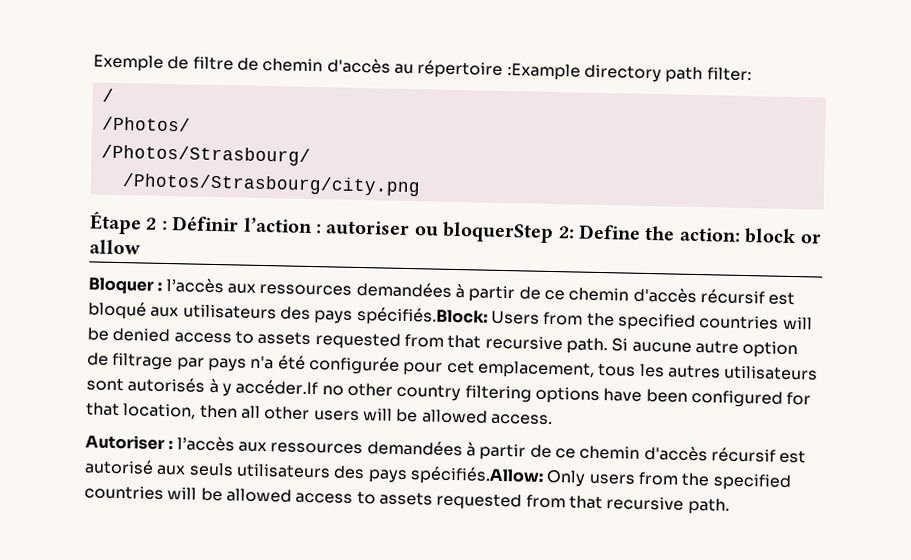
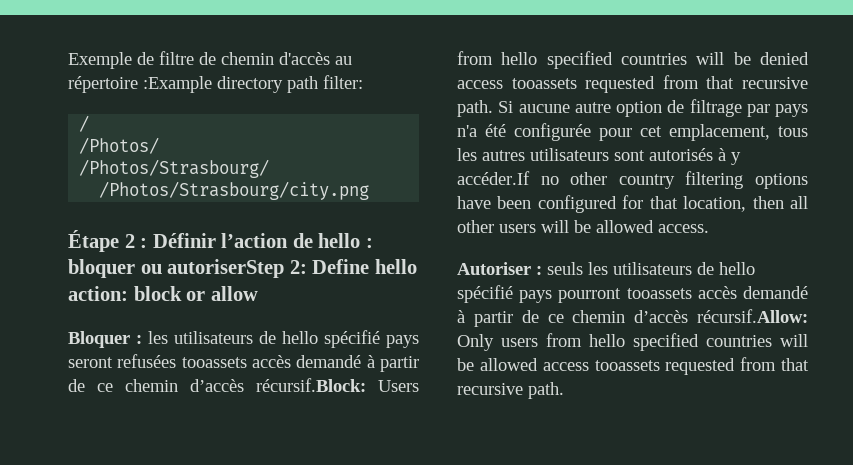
- Étape 2 : Définir l’action : autoriser ou bloquerStep 2: Define the action: block or allow
+ Étape 2 : Définir l’action de hello : bloquer ou autoriserStep 2: Define hello action: block or allow
- Bloquer : l’accès aux ressources demandées à partir de ce chemin d'accès récursif est bloqué aux utilisateurs des pays spécifiés.Block: Users from the specified countries will be denied access to assets requested from that recursive path.
+ Bloquer : les utilisateurs de hello spécifié pays seront refusées tooassets accès demandé à partir de ce chemin d’accès récursif.Block: Users from hello specified countries will be denied access tooassets requested from that recursive path.
- Autoriser : l’accès aux ressources demandées à partir de ce chemin d'accès récursif est autorisé aux seuls utilisateurs des pays spécifiés.Allow: Only users from the specified countries will be allowed access to assets requested from that recursive path.
+ Autoriser : seuls les utilisateurs de hello spécifié pays pourront tooassets accès demandé à partir de ce chemin d’accès récursif.Allow: Only users from hello specified countries will be allowed access tooassets requested from that recursive path.

